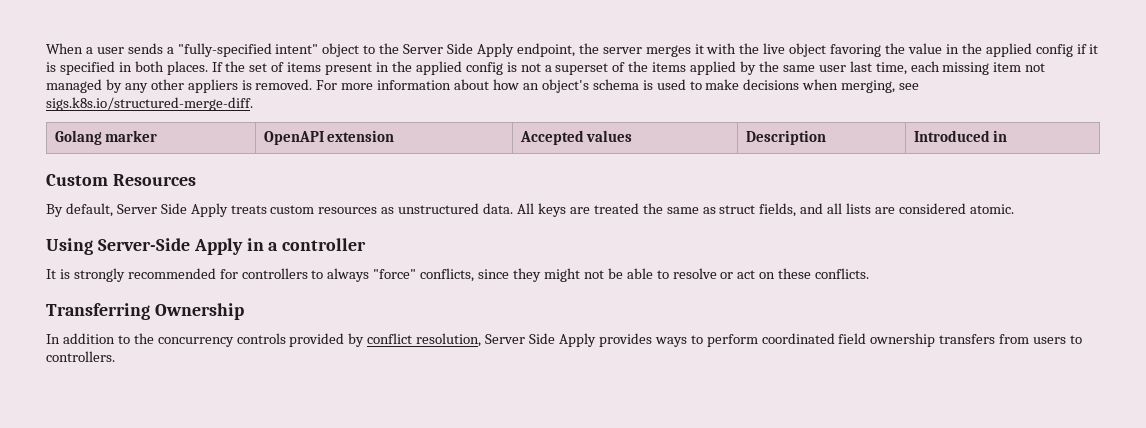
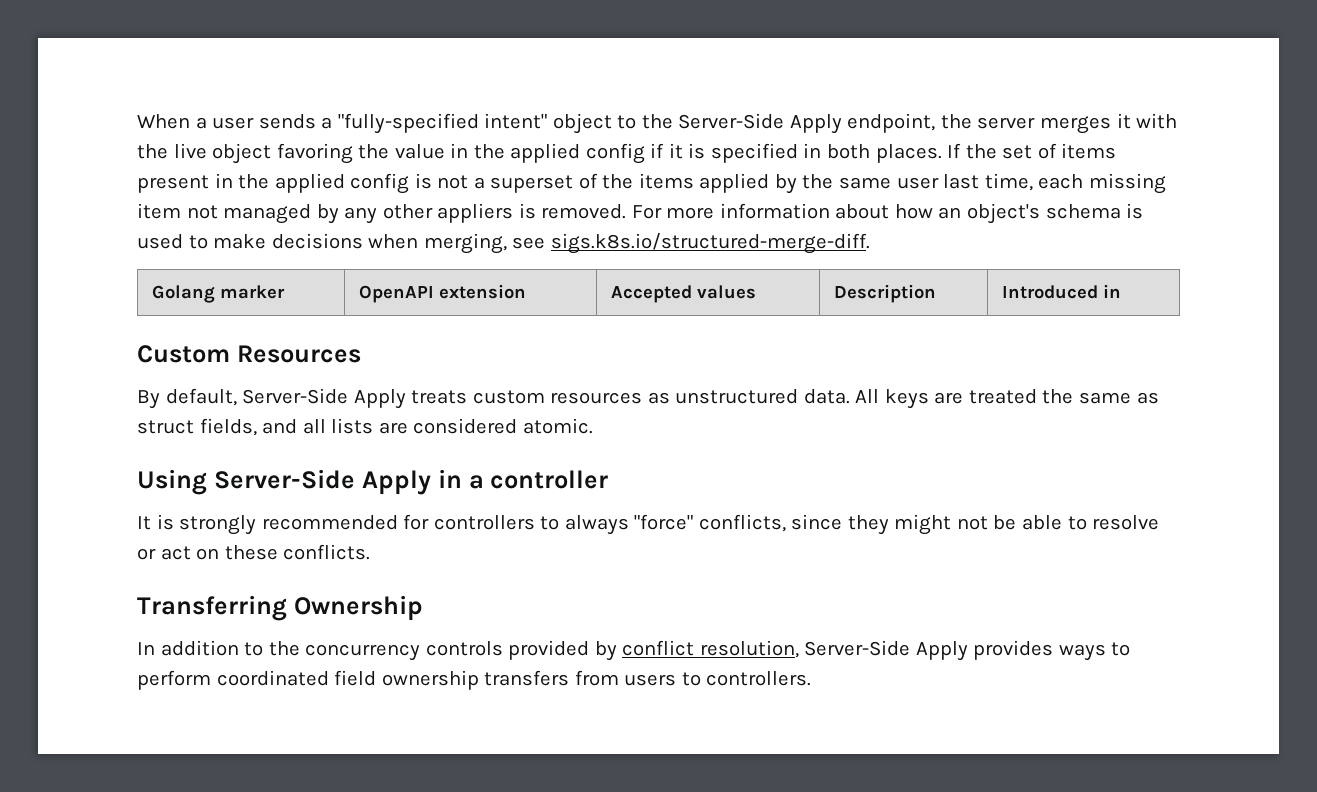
- When a user sends a "fully-specified intent" object to the Server Side Apply endpoint, the server merges it with the live object favoring the value in the applied config if it is specified in both places.
+ When a user sends a "fully-specified intent" object to the Server-Side Apply endpoint, the server merges it with the live object favoring the value in the applied config if it is specified in both places.
- By default, Server Side Apply treats custom resources as unstructured data.
+ By default, Server-Side Apply treats custom resources as unstructured data.
- In addition to the concurrency controls provided by conflict resolution, Server Side Apply provides ways to perform coordinated field ownership transfers from users to controllers.
+ In addition to the concurrency controls provided by conflict resolution, Server-Side Apply provides ways to perform coordinated field ownership transfers from users to controllers.

